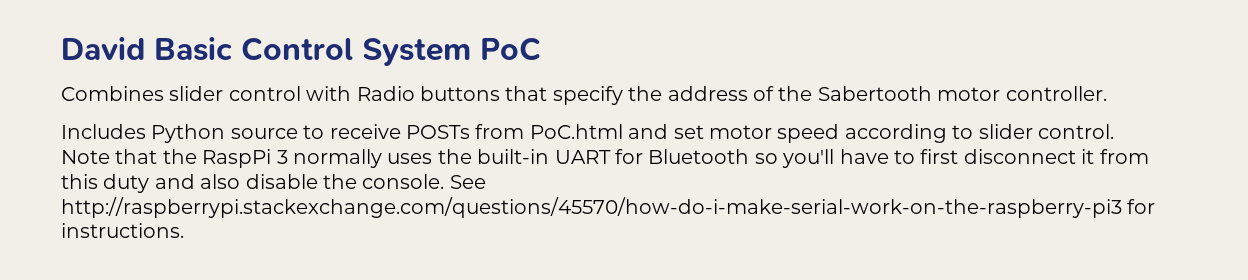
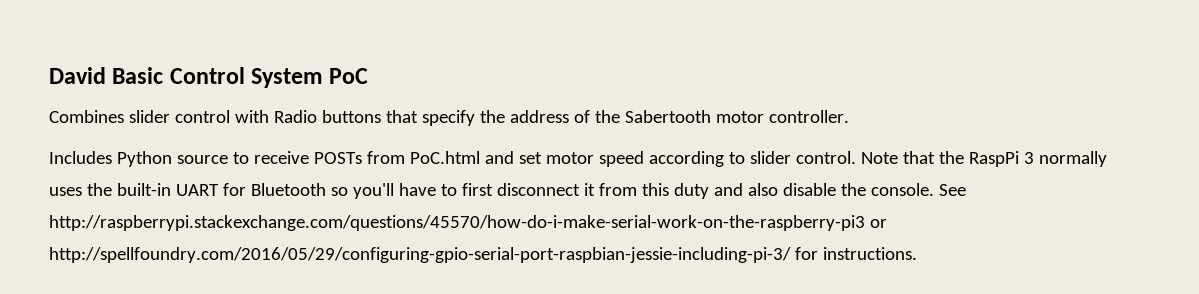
- See http://raspberrypi.stackexchange.com/questions/45570/how-do-i-make-serial-work-on-the-raspberry-pi3 for instructions.
+ See http://raspberrypi.stackexchange.com/questions/45570/how-do-i-make-serial-work-on-the-raspberry-pi3 or http://spellfoundry.com/2016/05/29/configuring-gpio-serial-port-raspbian-jessie-including-pi-3/ for instructions.

